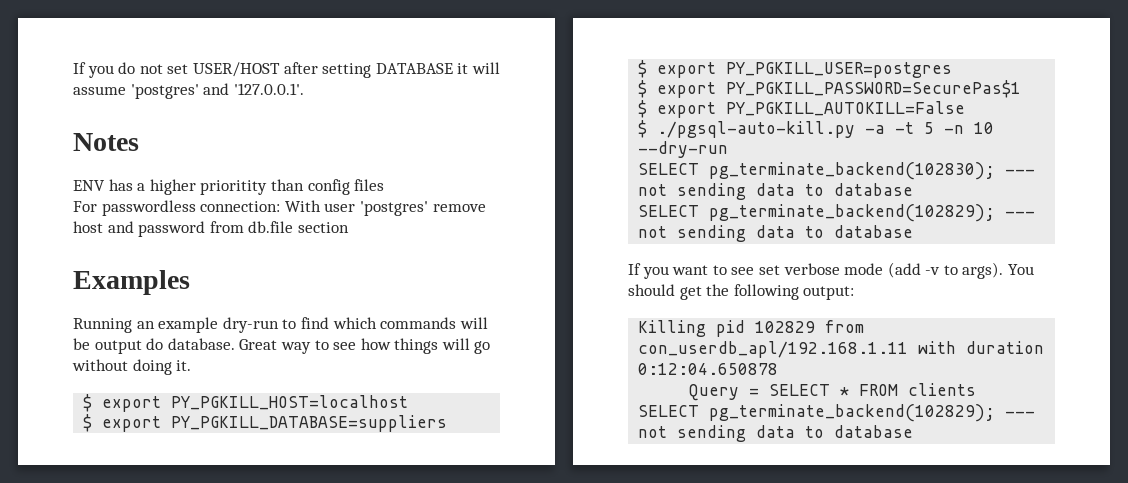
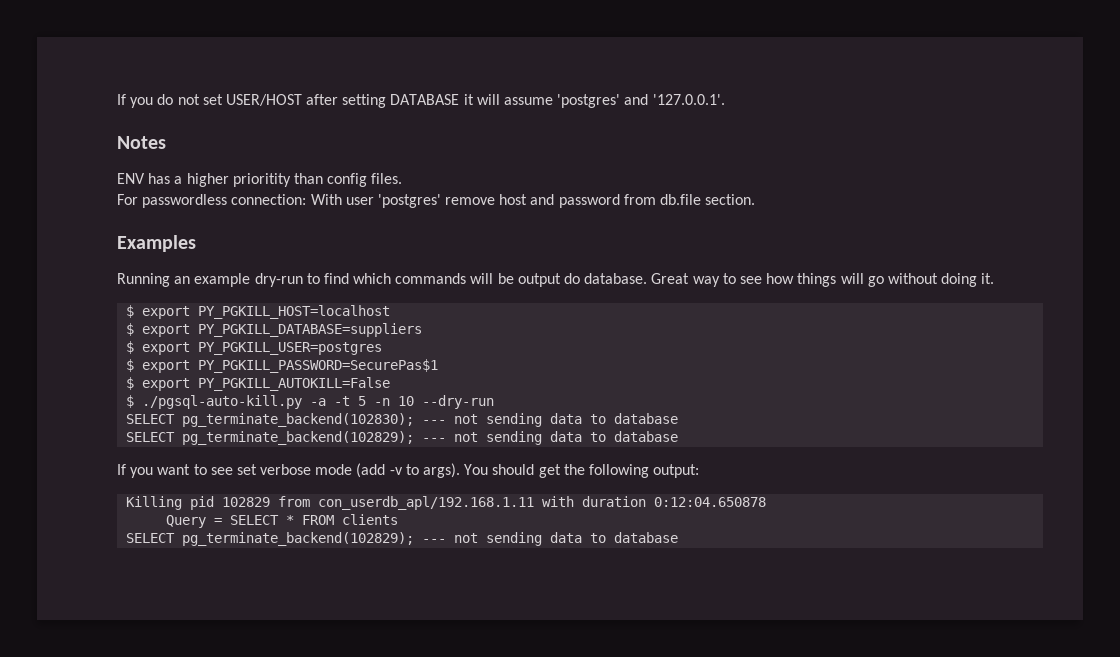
- ENV has a higher prioritity than config files
+ ENV has a higher prioritity than config files.
- For passwordless connection: With user 'postgres' remove host and password from db.file section
+ For passwordless connection: With user 'postgres' remove host and password from db.file section.

